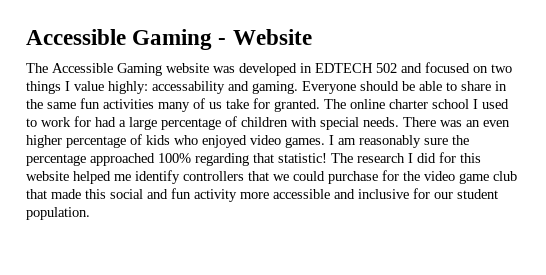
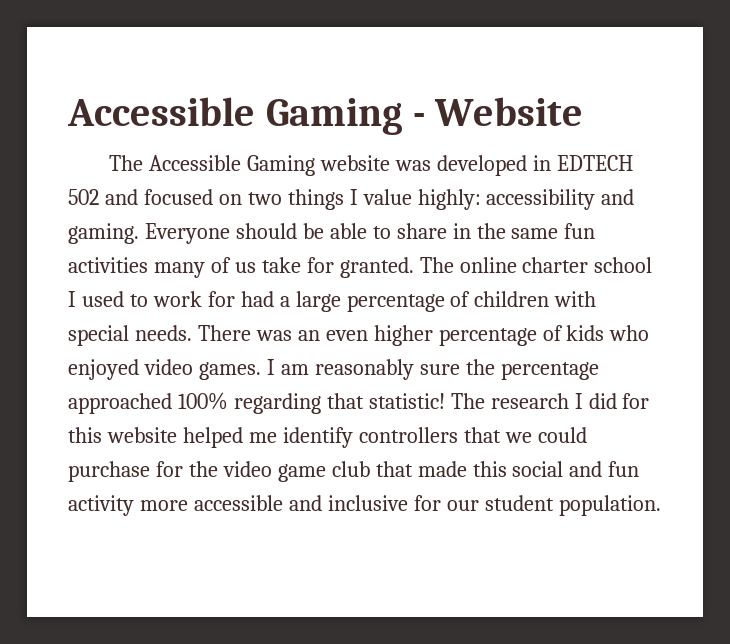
- The Accessible Gaming website was developed in EDTECH 502 and focused on two things I value highly: accessability and gaming.
+ The Accessible Gaming website was developed in EDTECH 502 and focused on two things I value highly: accessibility and gaming.

